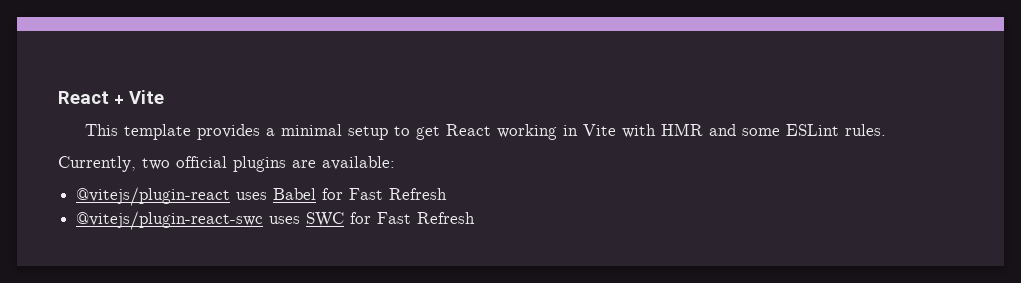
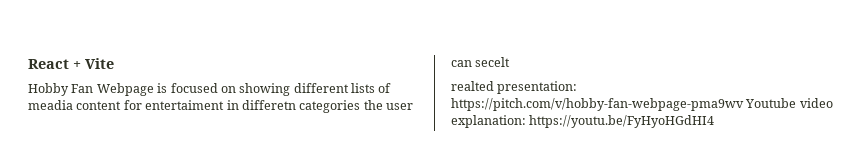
- This template provides a minimal setup to get React working in Vite with HMR and some ESLint rules.
- Currently, two official plugins are available:
- @vitejs/plugin-react uses Babel for Fast Refresh
- @vitejs/plugin-react-swc uses SWC for Fast Refresh
+ Hobby Fan Webpage is focused on showing different lists of meadia content for entertaiment in differetn categories the user can secelt
+ realted presentation: https://pitch.com/v/hobby-fan-webpage-pma9wv Youtube video explanation: https://youtu.be/FyHyoHGdHI4

